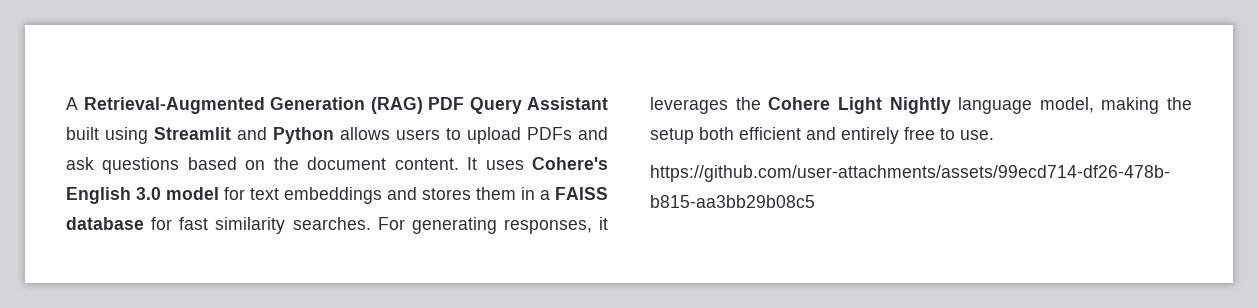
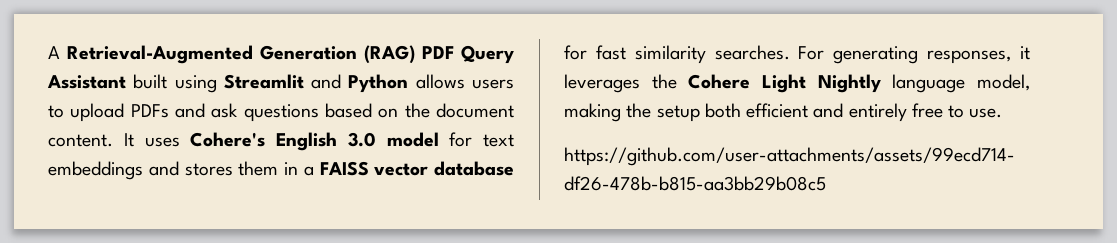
- It uses Cohere's English 3.0 model for text embeddings and stores them in a FAISS database for fast similarity searches.
+ It uses Cohere's English 3.0 model for text embeddings and stores them in a FAISS vector database for fast similarity searches.

